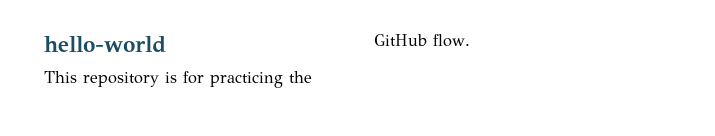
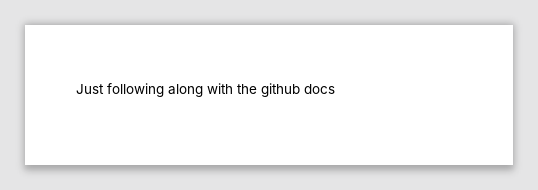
- hello-world
- This repository is for practicing the GitHub flow.
+ Just following along with the github docs

